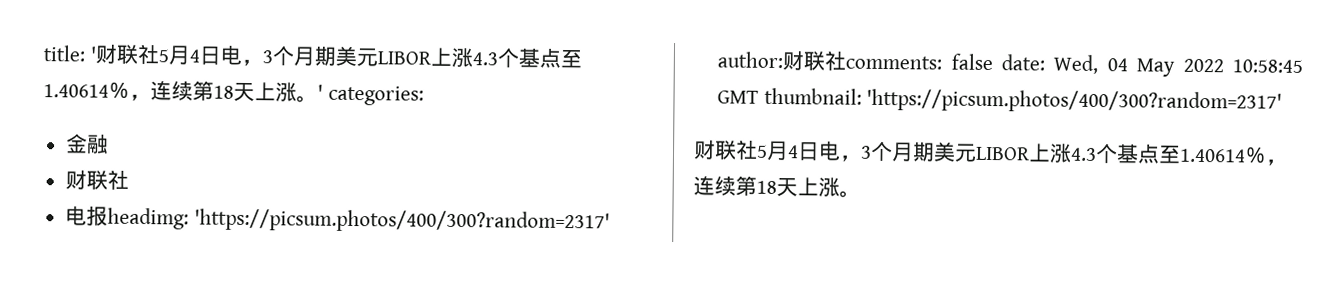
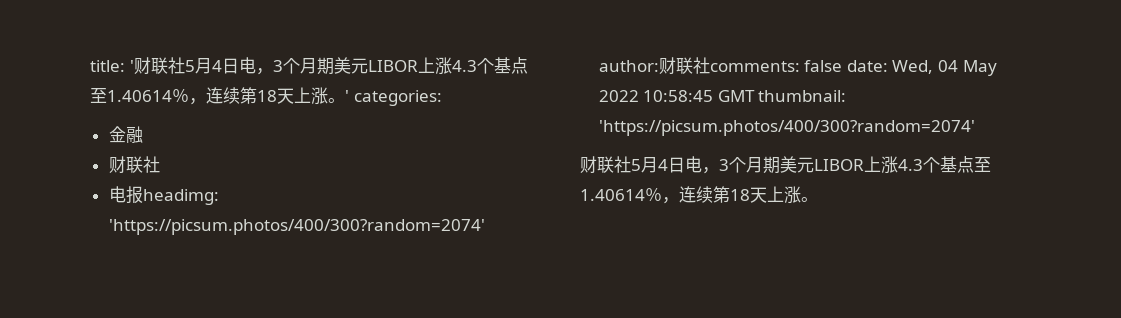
- 电报headimg: 'https://picsum.photos/400/300?random=2317' author:财联社comments: false date: Wed, 04 May 2022 10:58:45 GMT thumbnail: 'https://picsum.photos/400/300?random=2317'
+ 电报headimg: 'https://picsum.photos/400/300?random=2074' author:财联社comments: false date: Wed, 04 May 2022 10:58:45 GMT thumbnail: 'https://picsum.photos/400/300?random=2074'

